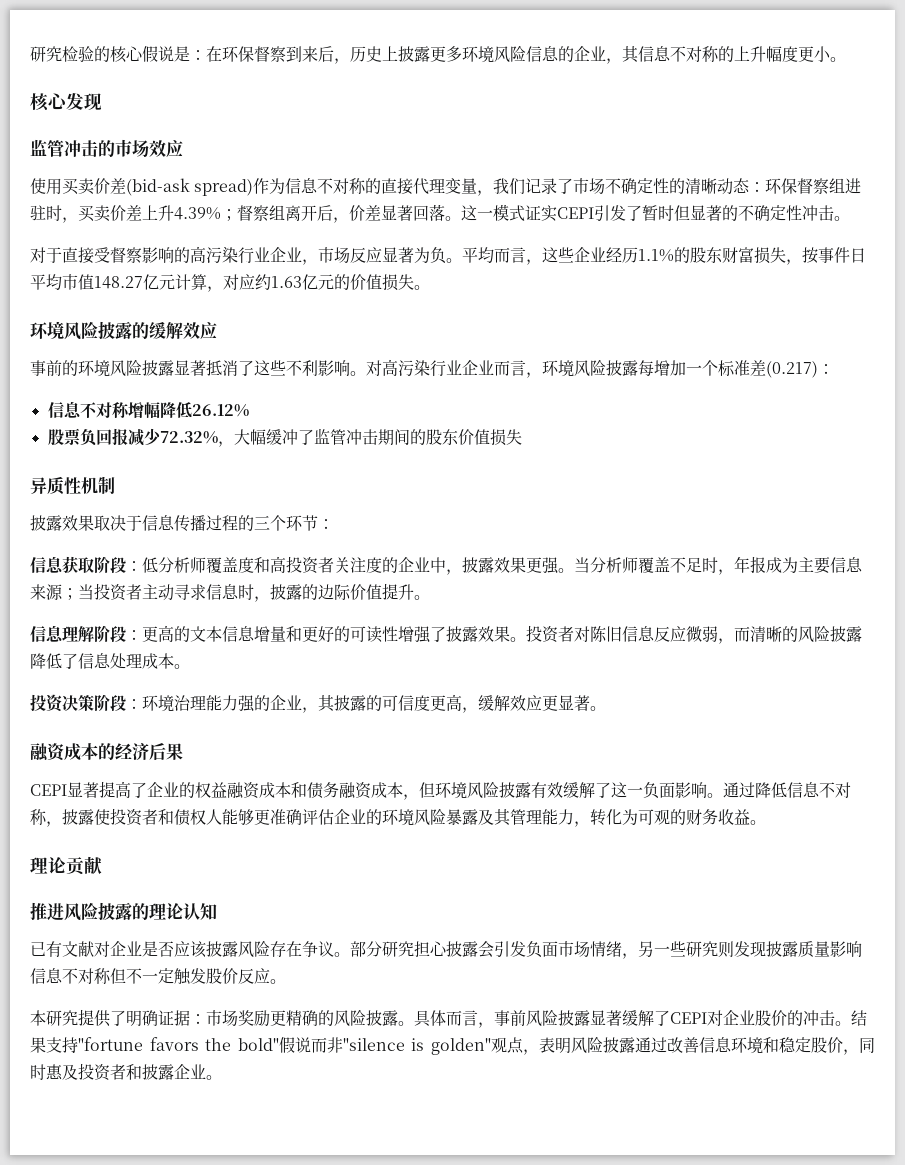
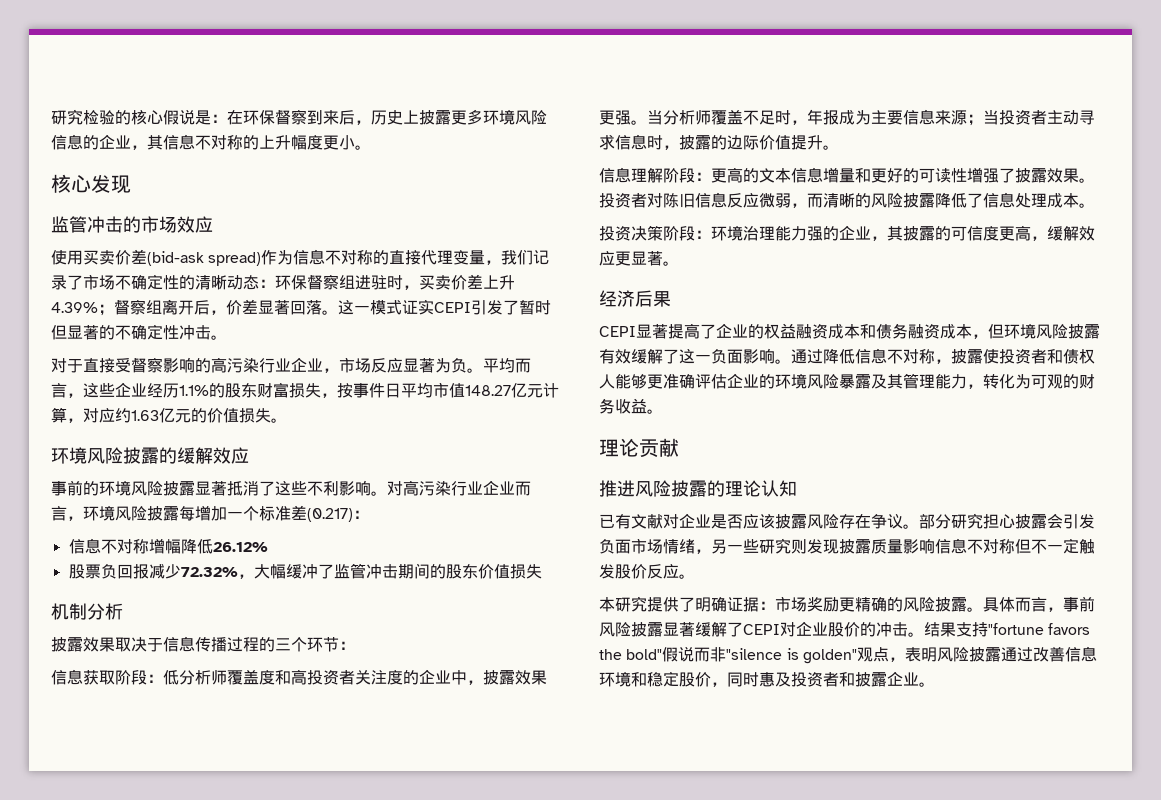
- 异质性机制
+ 机制分析
- 融资成本的经济后果
+ 经济后果

